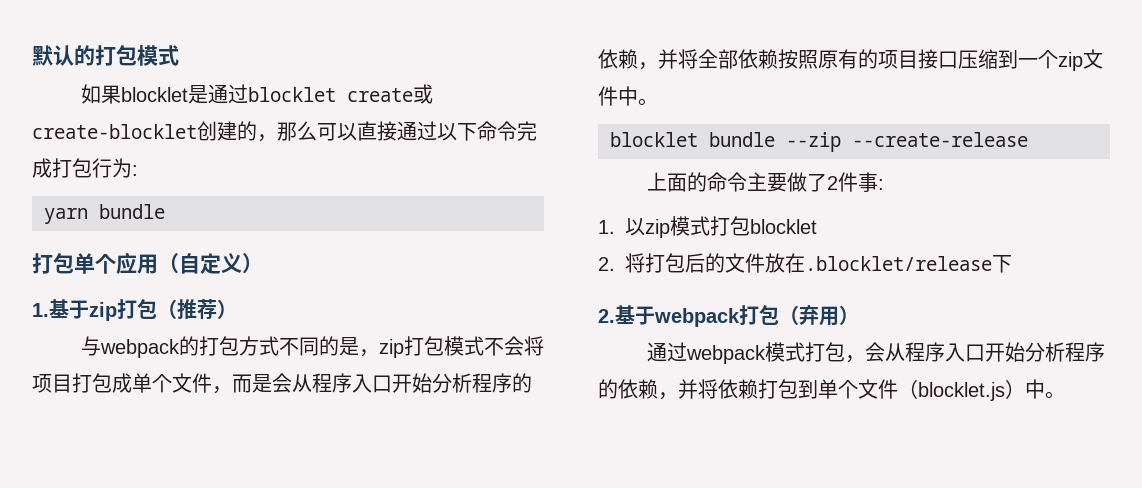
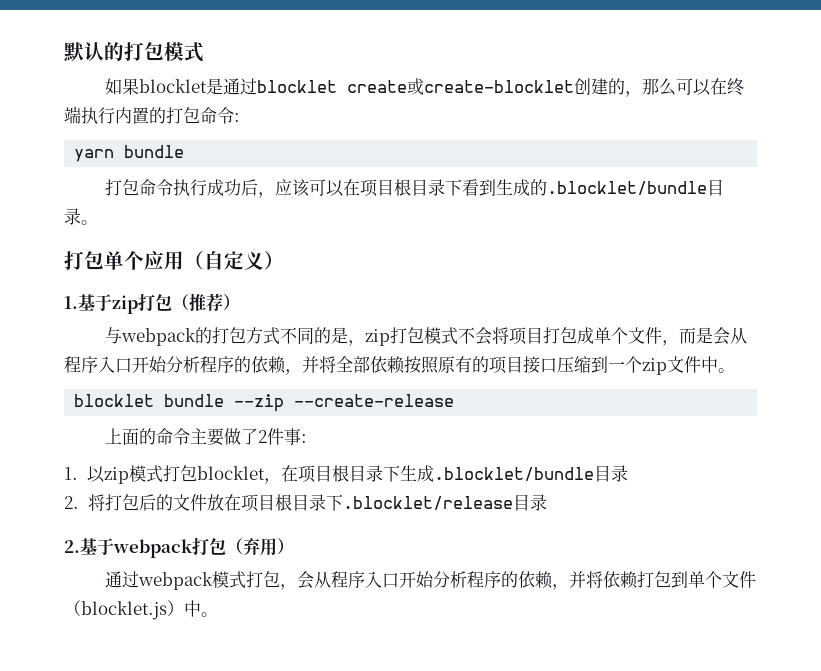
- 如果blocklet是通过blocklet create或create-blocklet创建的，那么可以直接通过以下命令完成打包行为:
+ 如果blocklet是通过blocklet create或create-blocklet创建的，那么可以在终端执行内置的打包命令:
  yarn bundle
+ 打包命令执行成功后，应该可以在项目根目录下看到生成的.blocklet/bundle目录。
- 1.以zip模式打包blocklet
+ 1.以zip模式打包blocklet，在项目根目录下生成.blocklet/bundle目录
- 2.将打包后的文件放在.blocklet/release下
+ 2.将打包后的文件放在项目根目录下.blocklet/release目录

